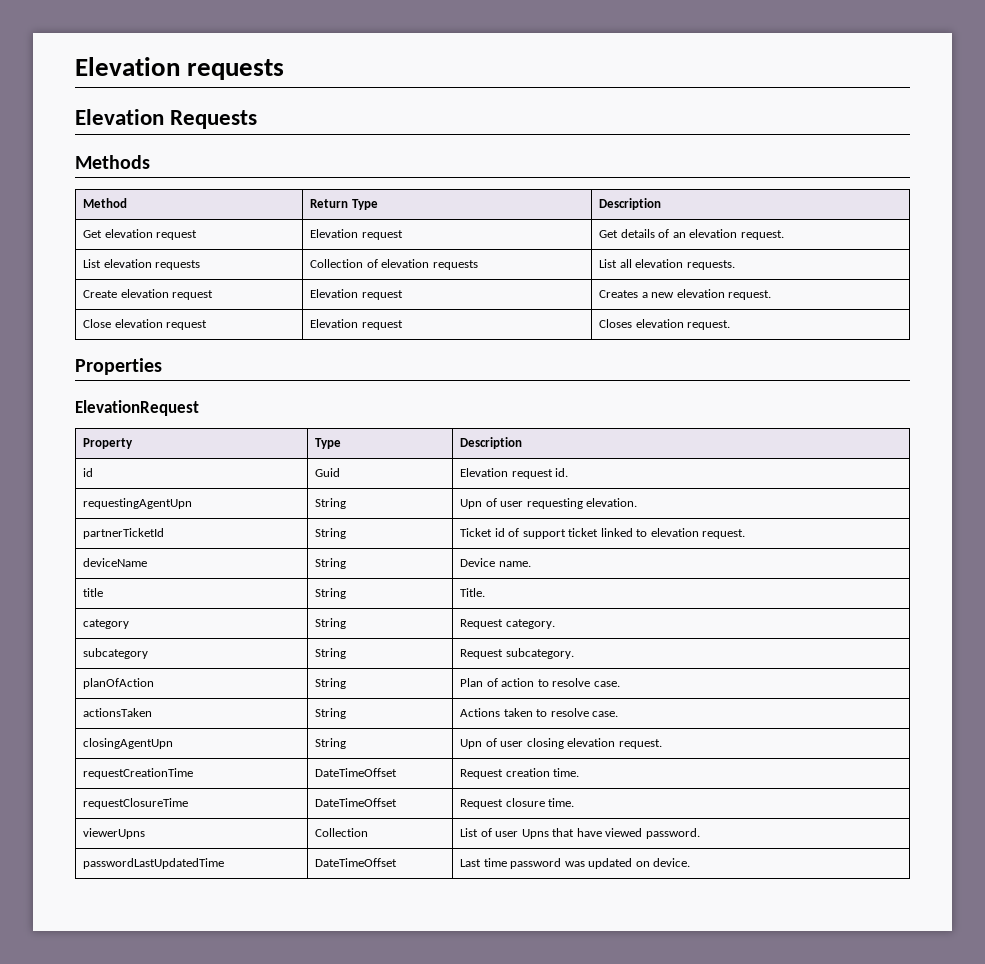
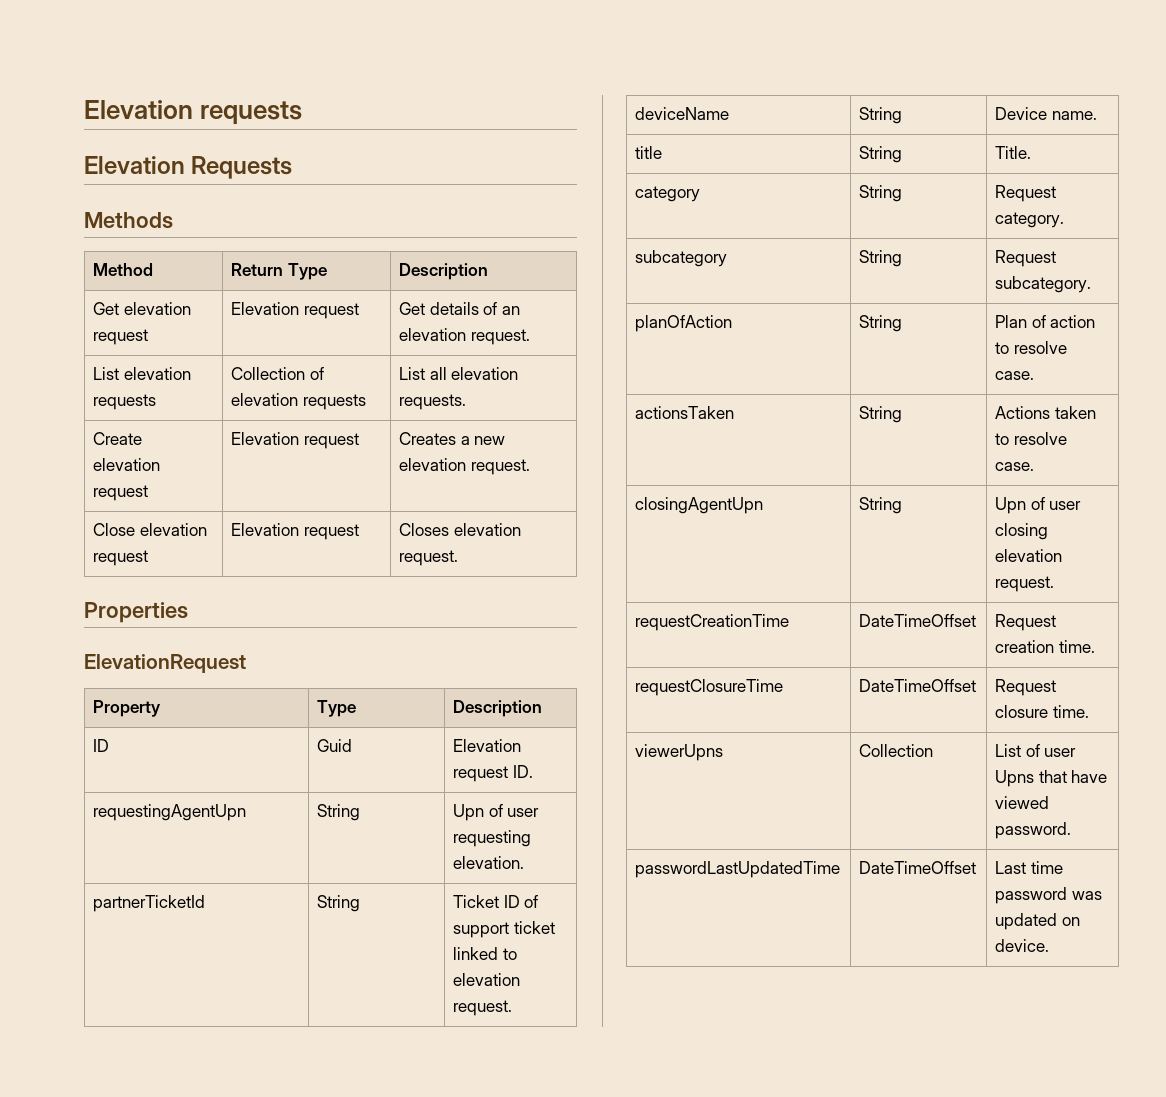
- id | Guid | Elevation request id.
+ ID | Guid | Elevation request ID.
- partnerTicketId | String | Ticket id of support ticket linked to elevation request.
+ partnerTicketId | String | Ticket ID of support ticket linked to elevation request.

